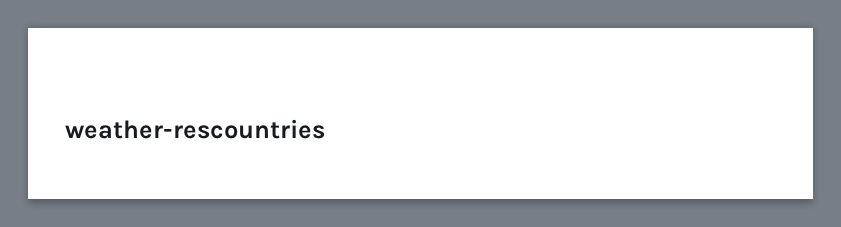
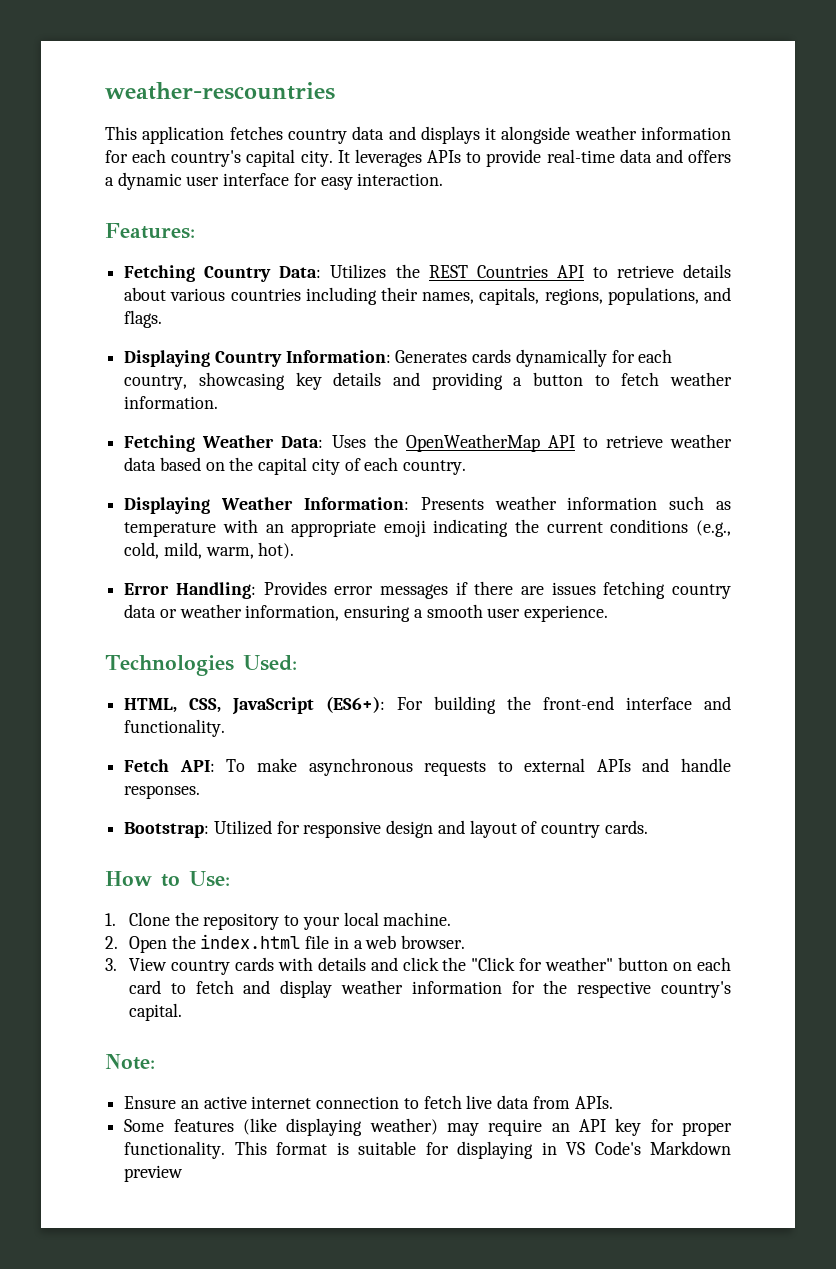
+ This application fetches country data and displays it alongside weather information for each country's capital city. It leverages APIs to provide real-time data and offers a dynamic user interface for easy interaction.
+ Features:
+ Fetching Country Data: Utilizes the REST Countries API to retrieve details about various countries including their names, capitals, regions, populations, and flags.
+ Displaying Country Information: Generates cards dynamically for each country, showcasing key details and providing a button to fetch weather information.
+ Fetching Weather Data: Uses the OpenWeatherMap API to retrieve weather data based on the capital city of each country.
+ Displaying Weather Information: Presents weather information such as temperature with an appropriate emoji indicating the current conditions (e.g., cold, mild, warm, hot).
+ Error Handling: Provides error messages if there are issues fetching country data or weather information, ensuring a smooth user experience.
+ Technologies Used:
+ HTML, CSS, JavaScript (ES6+): For building the front-end interface and functionality.
+ Fetch API: To make asynchronous requests to external APIs and handle responses.
+ Bootstrap: Utilized for responsive design and layout of country cards.
+ How to Use:
+ 1. Clone the repository to your local machine.
+ 2. Open the index.html file in a web browser.
+ 3. View country cards with details and click the "Click for weather" button on each card to fetch and display weather information for the respective country's capital.
+ Note:
+ Ensure an active internet connection to fetch live data from APIs.
+ Some features (like displaying weather) may require an API key for proper functionality. This format is suitable for displaying in VS Code's Markdown preview

